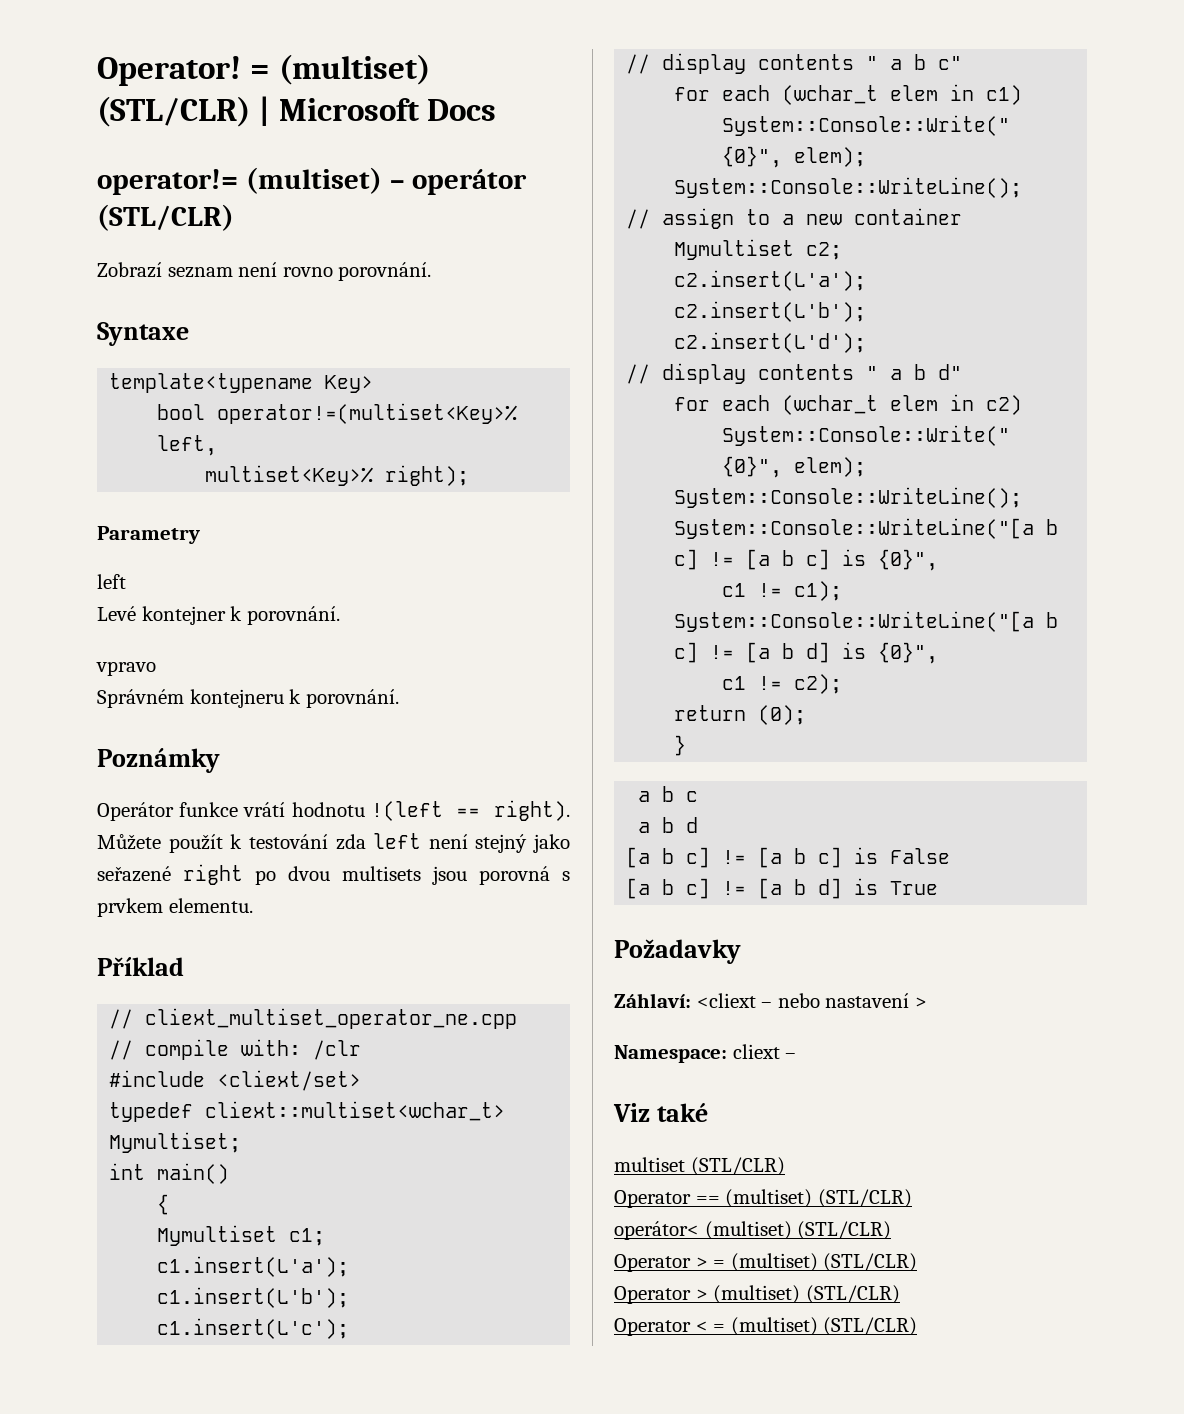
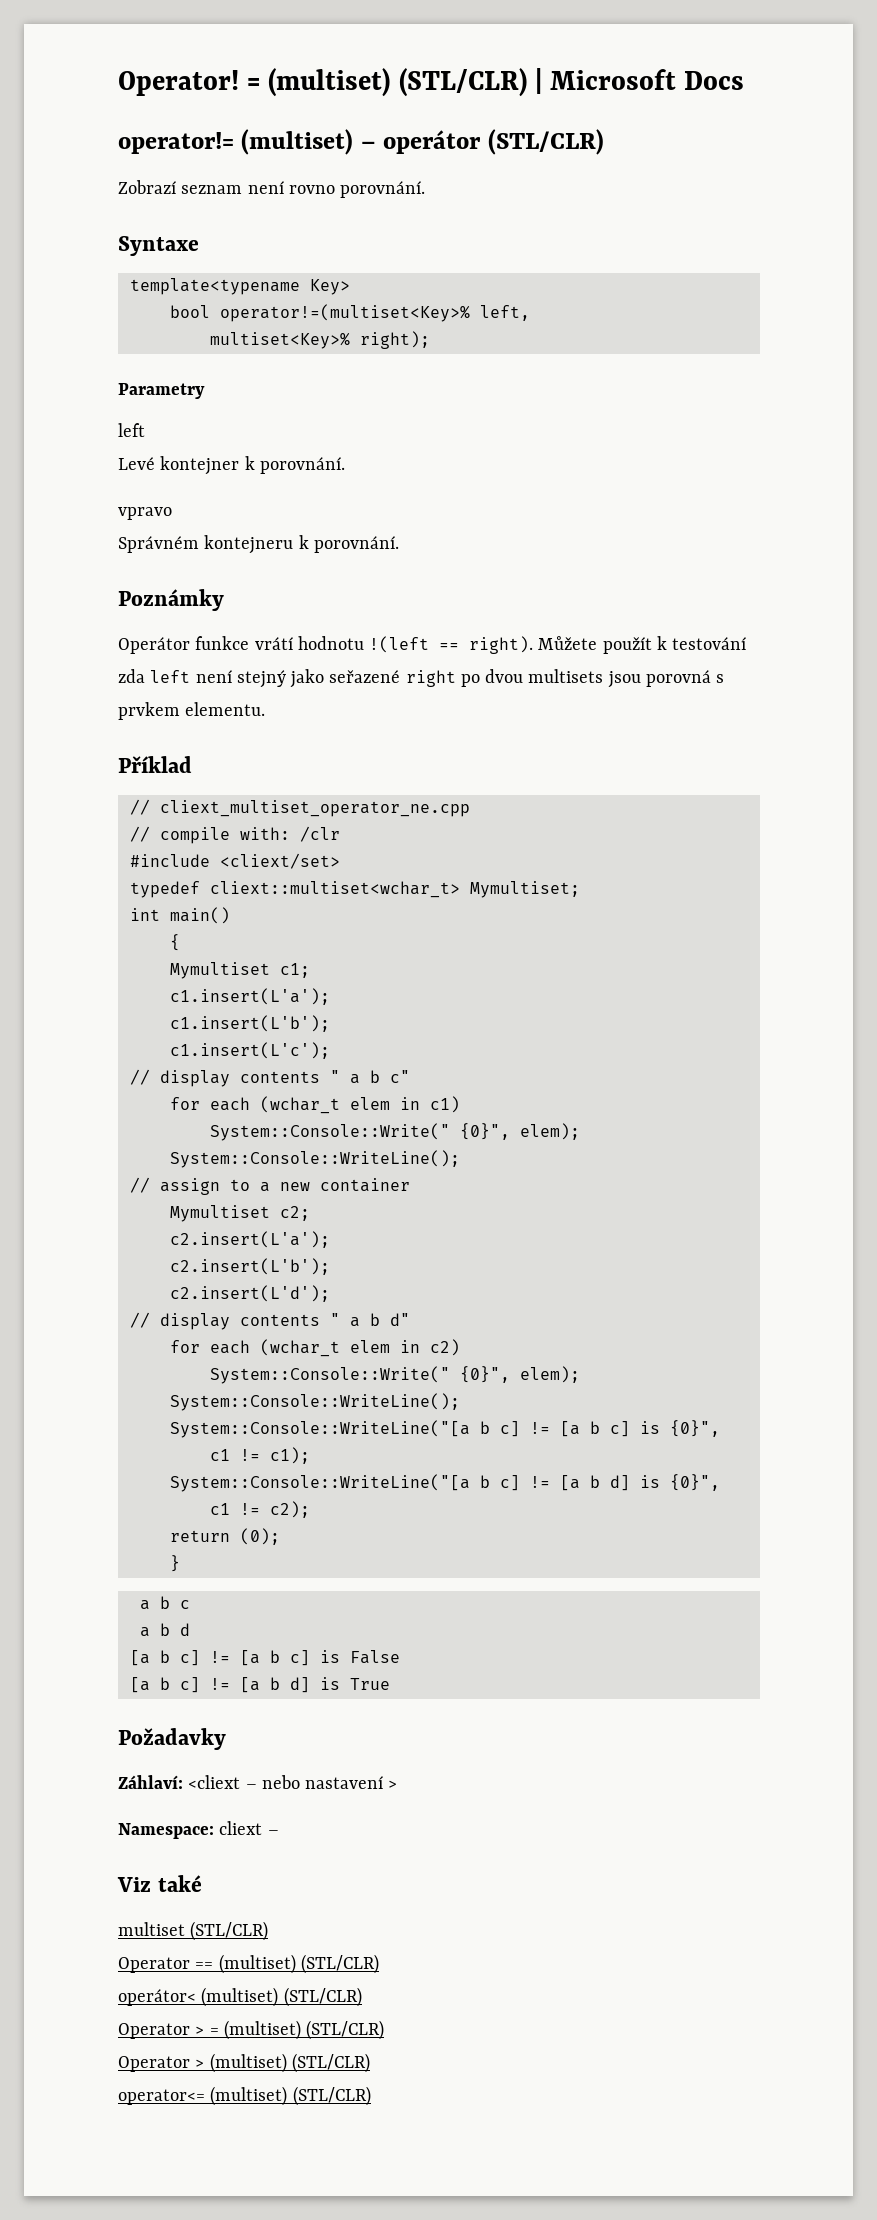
- Operator < = (multiset) (STL/CLR)
+ operator<= (multiset) (STL/CLR)

